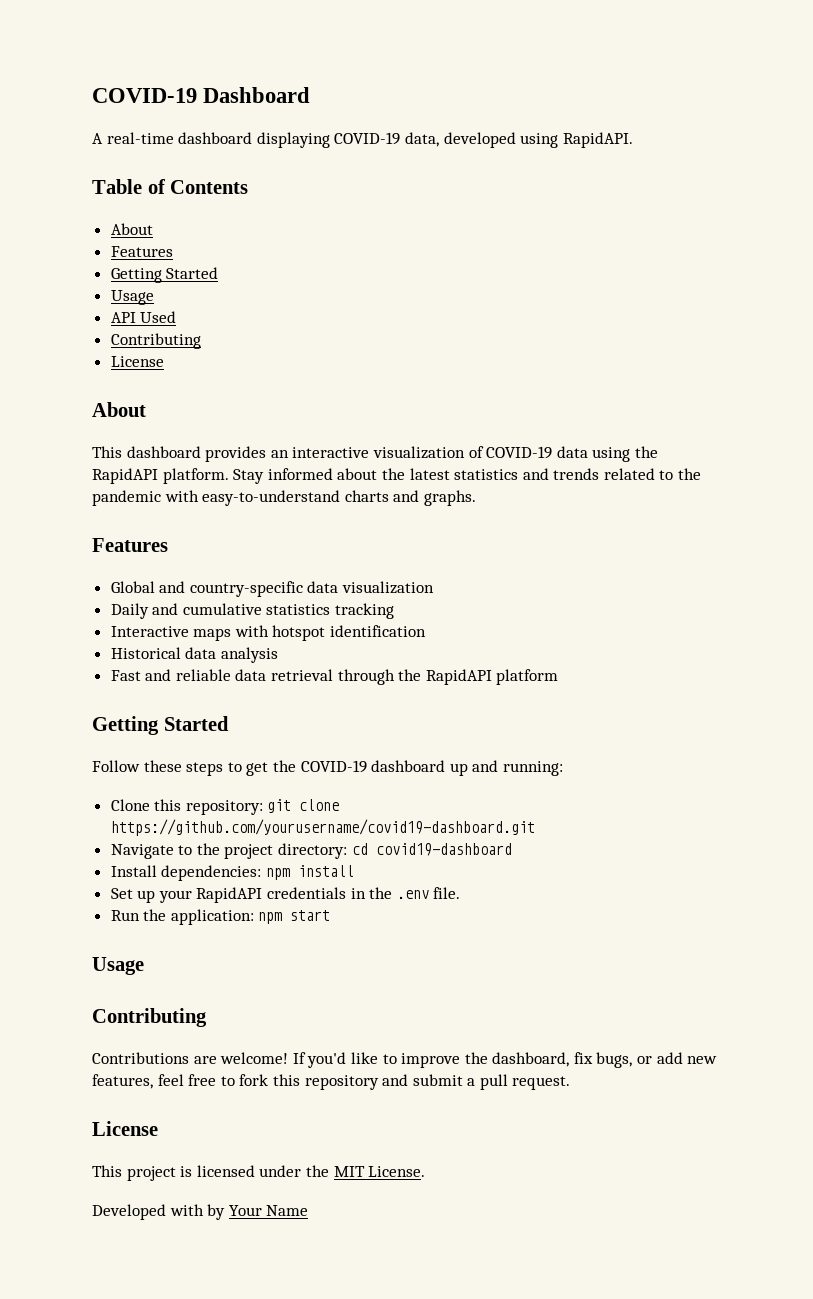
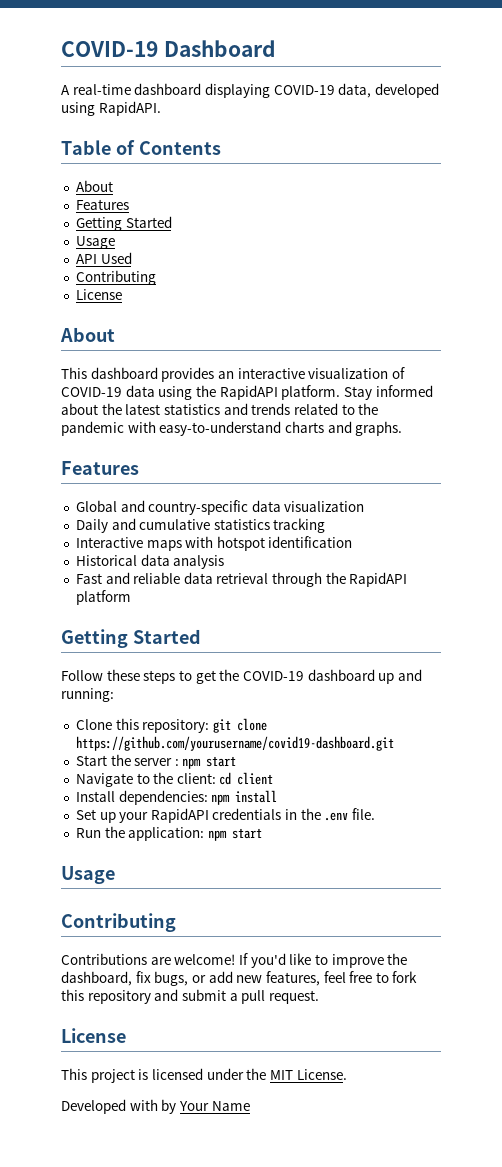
+ Start the server : npm start
- Navigate to the project directory: cd covid19-dashboard
+ Navigate to the client: cd client

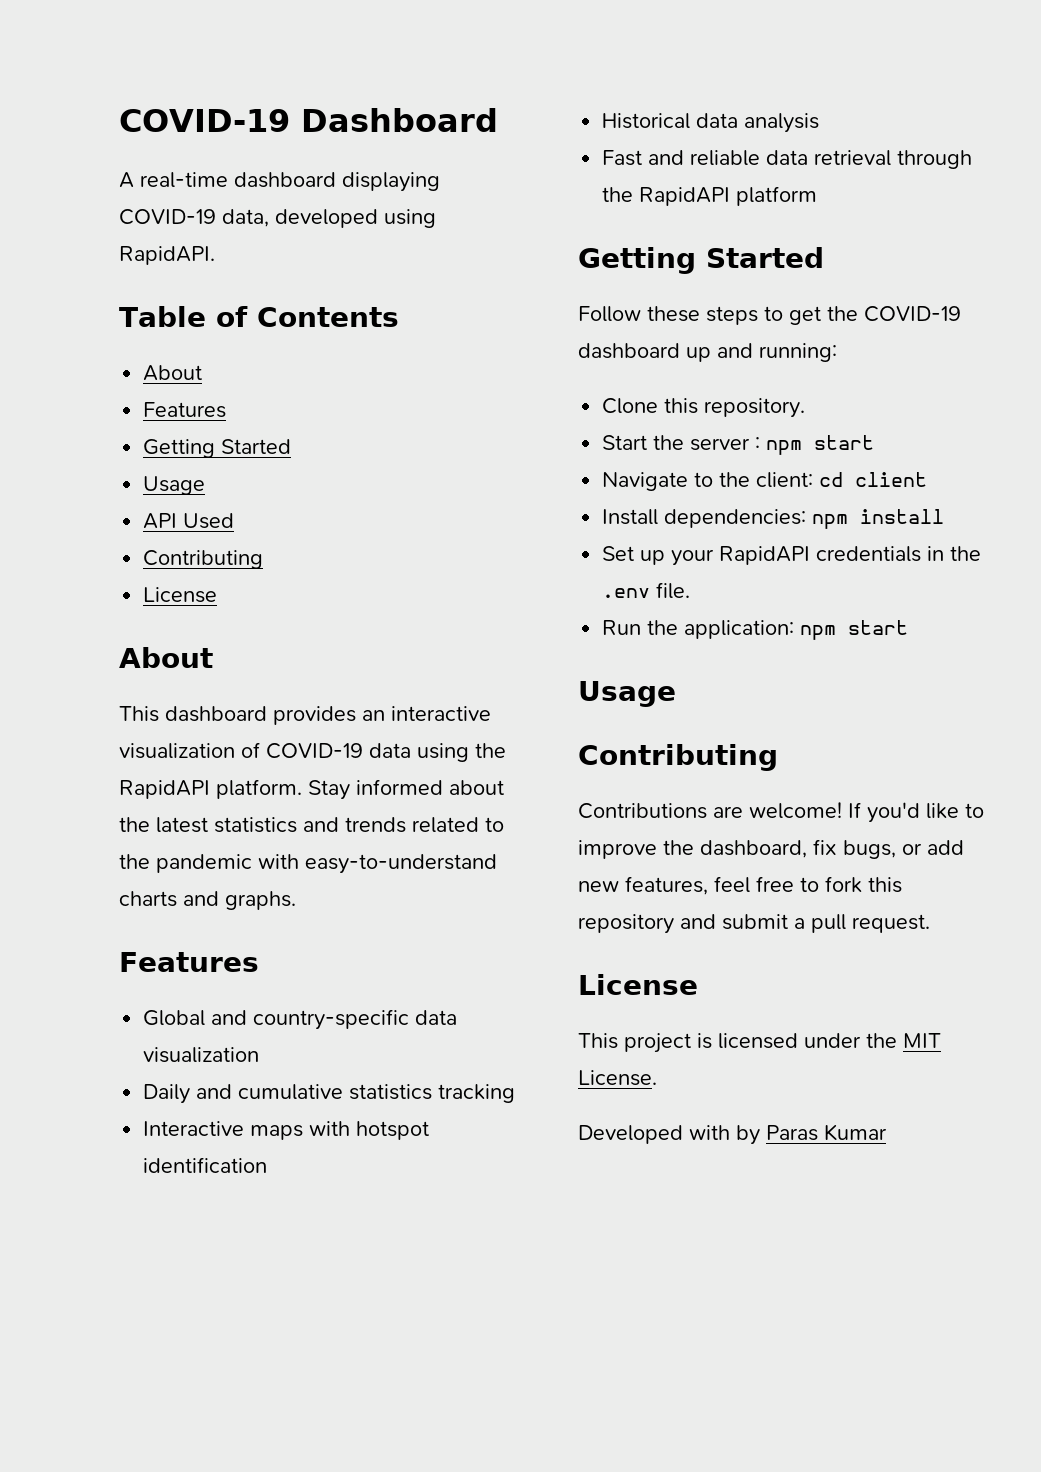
- Clone this repository: git clone https://github.com/yourusername/covid19-dashboard.git
+ Clone this repository.
- Developed with by Your Name
+ Developed with by Paras Kumar

